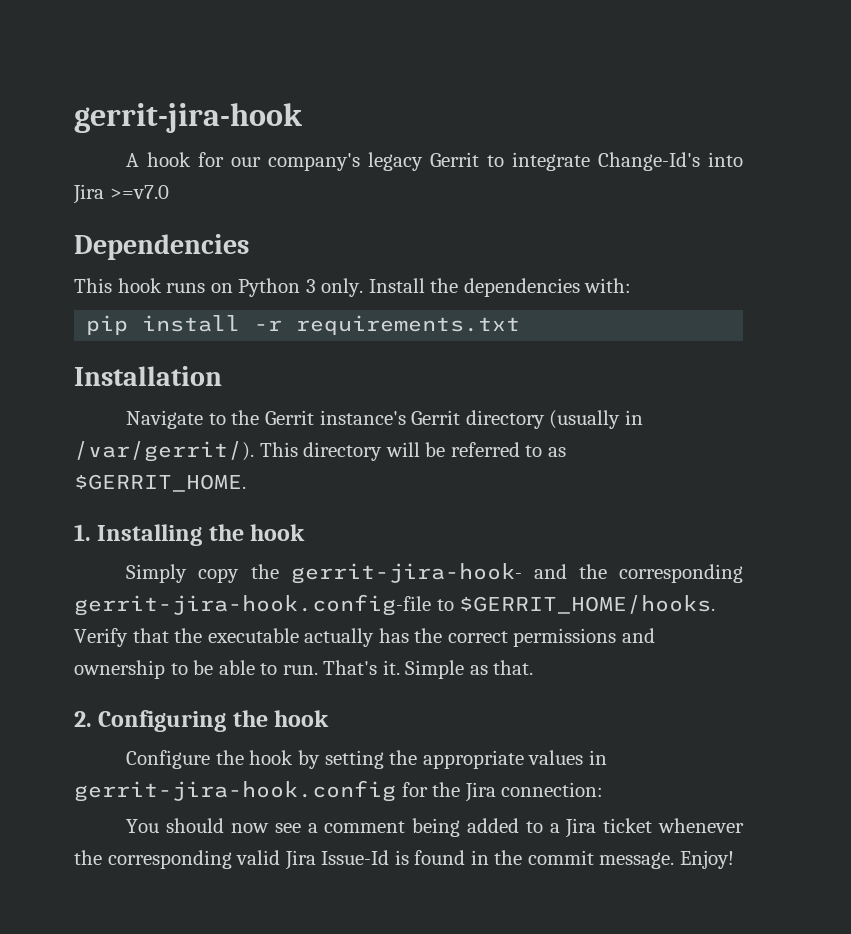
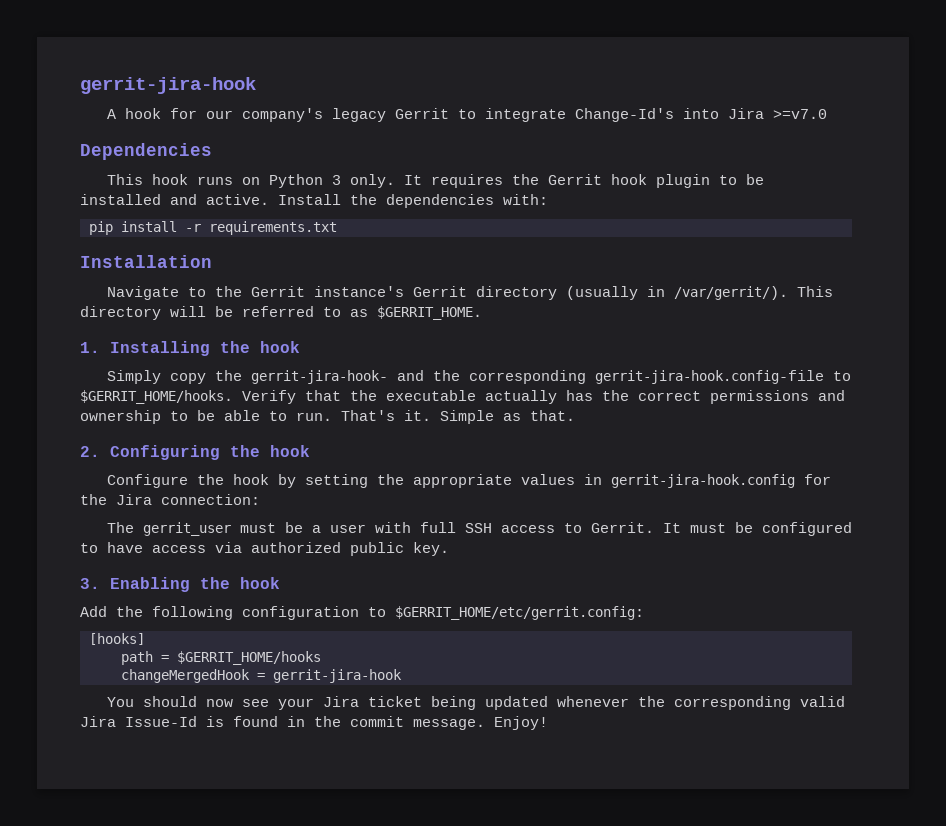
+ It requires the Gerrit hook plugin to be installed and active.
- You should now see a comment being added to a Jira ticket whenever the corresponding valid Jira Issue-Id is found in the commit message.
+ The gerrit_user must be a user with full SSH access to Gerrit. It must be configured to have access via authorized public key.
+ 3. Enabling the hook
+ Add the following configuration to $GERRIT_HOME/etc/gerrit.config:
+ [hooks]
+ path = $GERRIT_HOME/hooks
+ changeMergedHook = gerrit-jira-hook
+ You should now see your Jira ticket being updated whenever the corresponding valid Jira Issue-Id is found in the commit message.

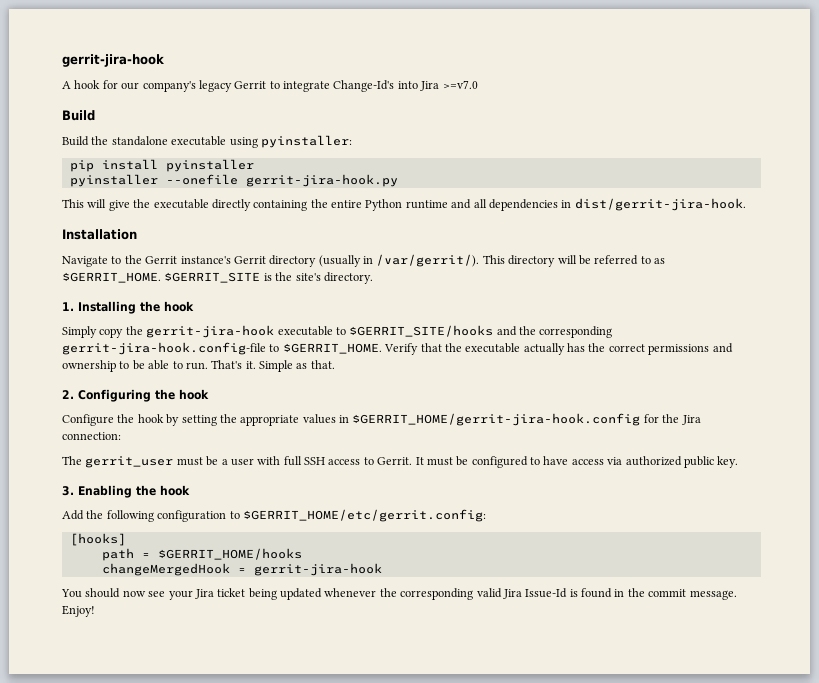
  A hook for our company's legacy Gerrit to integrate Change-Id's into Jira >=v7.0
- Dependencies
- This hook runs on Python 3 only. It requires the Gerrit hook plugin to be installed and active. Install the dependencies with:
- pip install -r requirements.txt
+ Build
+ Build the standalone executable using pyinstaller:
+ pip install pyinstaller
+ pyinstaller --onefile gerrit-jira-hook.py
+ This will give the executable directly containing the entire Python runtime and all dependencies in dist/gerrit-jira-hook.
+ $GERRIT_SITE is the site's directory.
- Simply copy the gerrit-jira-hook- and the corresponding gerrit-jira-hook.config-file to $GERRIT_HOME/hooks.
+ Simply copy the gerrit-jira-hook executable to $GERRIT_SITE/hooks and the corresponding gerrit-jira-hook.config-file to $GERRIT_HOME.
- Configure the hook by setting the appropriate values in gerrit-jira-hook.config for the Jira connection:
+ Configure the hook by setting the appropriate values in $GERRIT_HOME/gerrit-jira-hook.config for the Jira connection:

